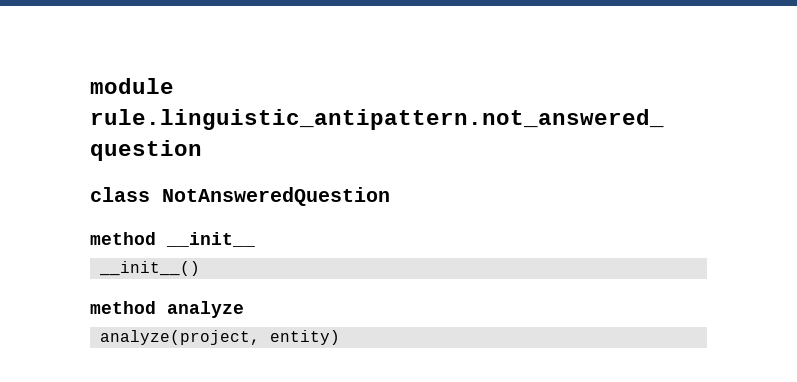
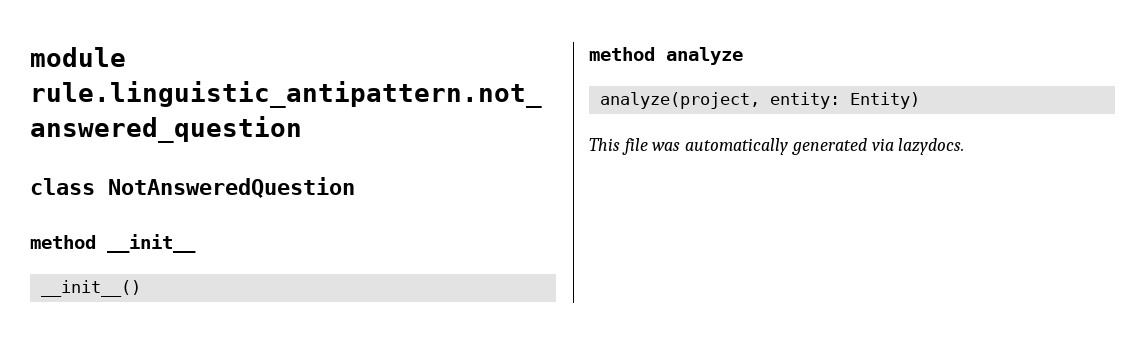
- analyze(project, entity)
+ analyze(project, entity: Entity)
+ This file was automatically generated via lazydocs.

